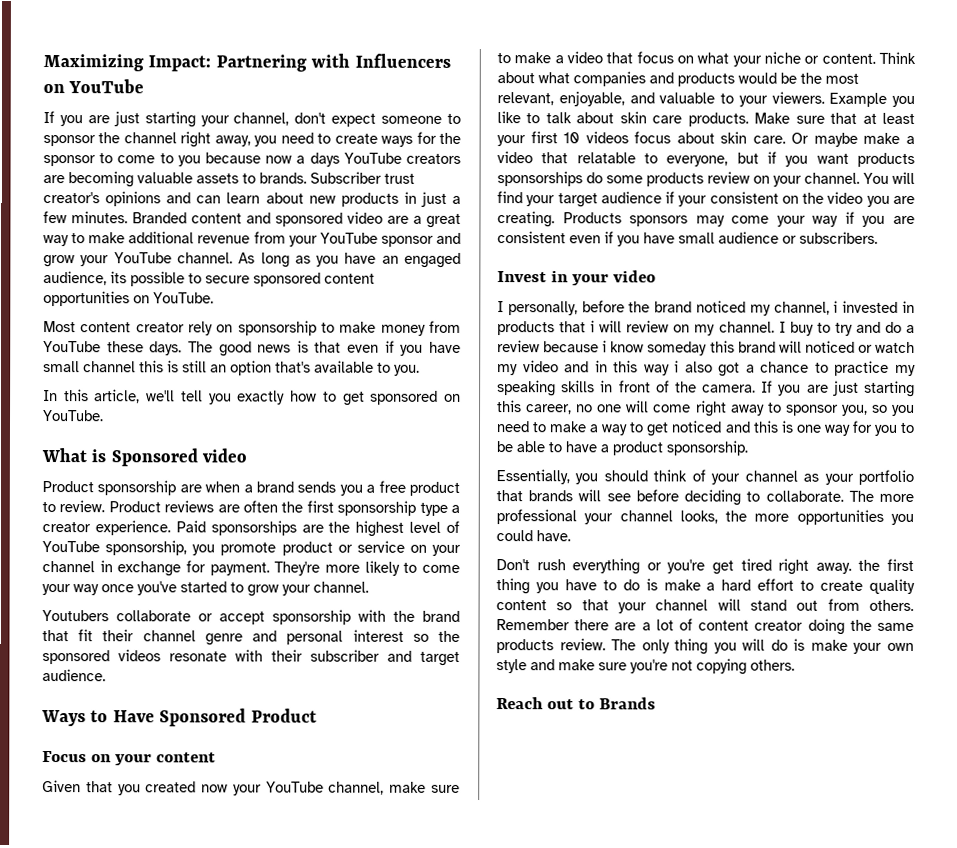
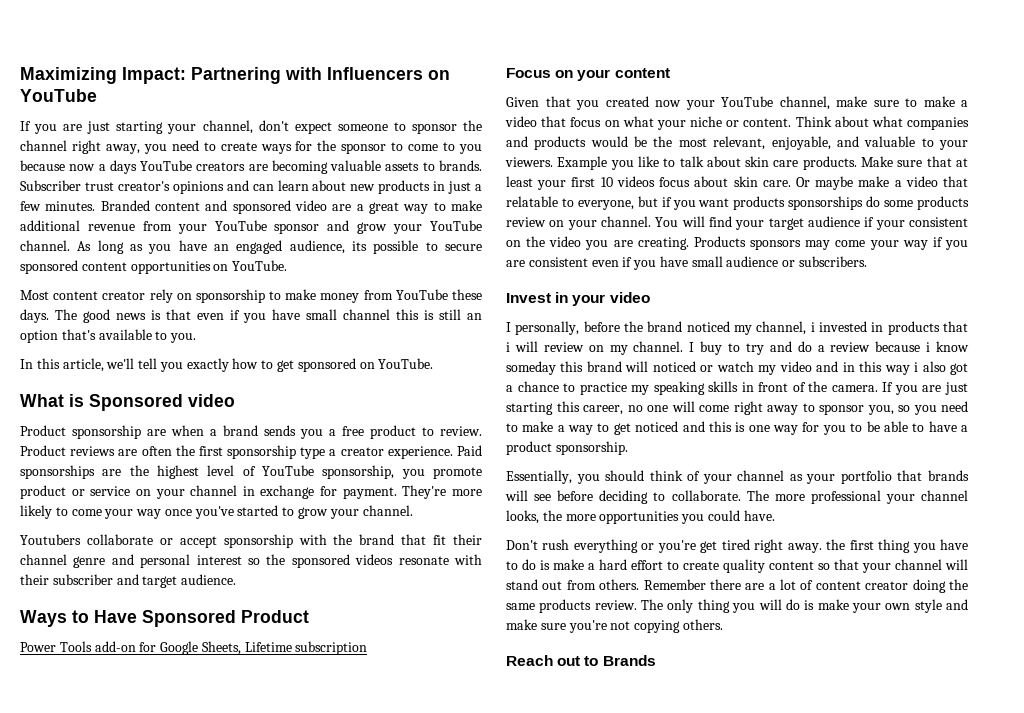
+ Power Tools add-on for Google Sheets, Lifetime subscription

